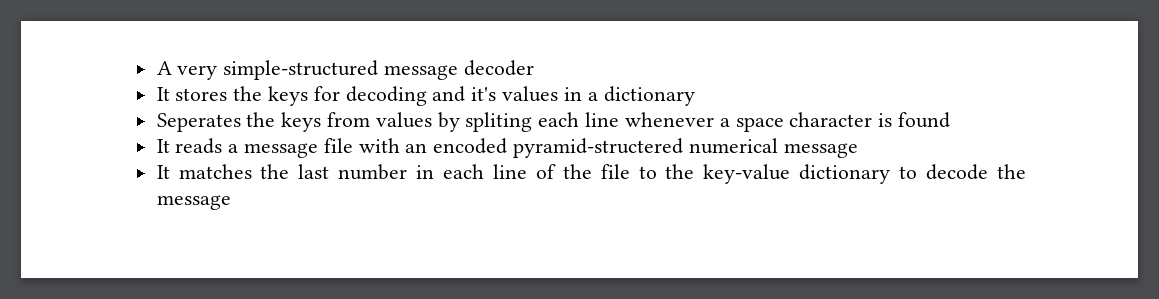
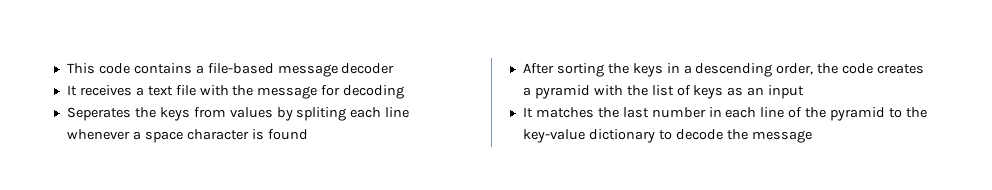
- A very simple-structured message decoder
- It stores the keys for decoding and it's values in a dictionary
+ This code contains a file-based message decoder
+ It receives a text file with the message for decoding
- It reads a message file with an encoded pyramid-structered numerical message
+ After sorting the keys in a descending order, the code creates a pyramid with the list of keys as an input
- It matches the last number in each line of the file to the key-value dictionary to decode the message
+ It matches the last number in each line of the pyramid to the key-value dictionary to decode the message

